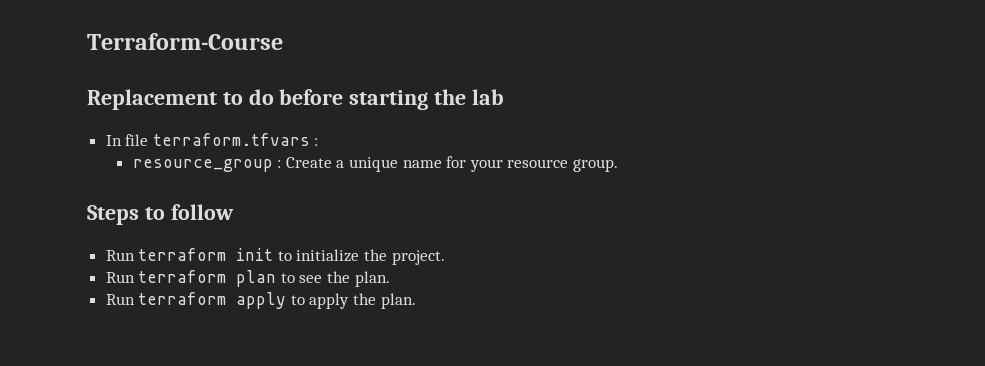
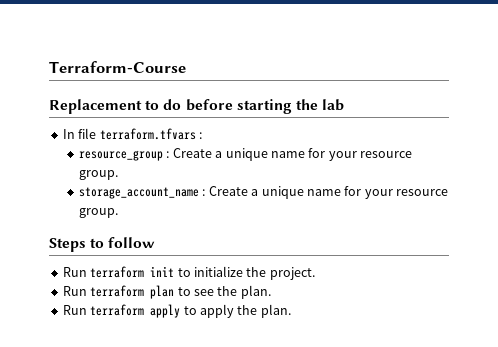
+ storage_account_name : Create a unique name for your resource group.

